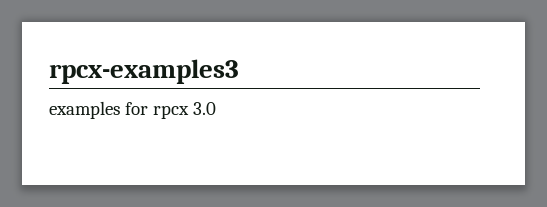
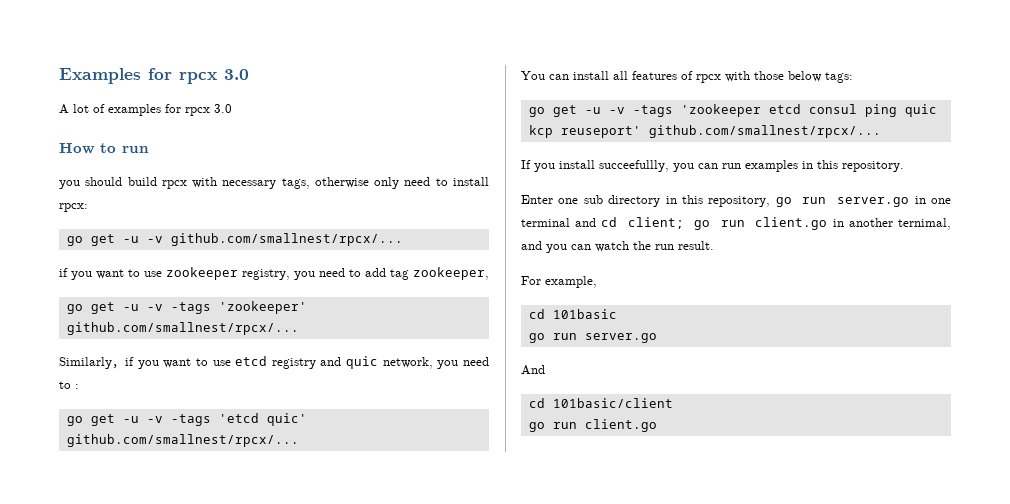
- rpcx-examples3
- examples for rpcx 3.0
+ Examples for rpcx 3.0
+ A lot of examples for rpcx 3.0
+ How to run
+ you should build rpcx with necessary tags, otherwise only need to install rpcx:
+ go get -u -v github.com/smallnest/rpcx/...
+ if you want to use zookeeper registry, you need to add tag zookeeper,
+ go get -u -v -tags 'zookeeper' github.com/smallnest/rpcx/...
+ Similarly，if you want to use etcd registry and quic network, you need to :
+ go get -u -v -tags 'etcd quic' github.com/smallnest/rpcx/...
+ You can install all features of rpcx with those below tags:
+ go get -u -v -tags 'zookeeper etcd consul ping quic kcp reuseport' github.com/smallnest/rpcx/...
+ If you install succeefullly, you can run examples in this repository.
+ Enter one sub directory in this repository, go run server.go in one terminal and cd client; go run client.go in another ternimal, and you can watch the run result.
+ For example,
+ cd 101basic
+ go run server.go
+ And
+ cd 101basic/client
+ go run client.go

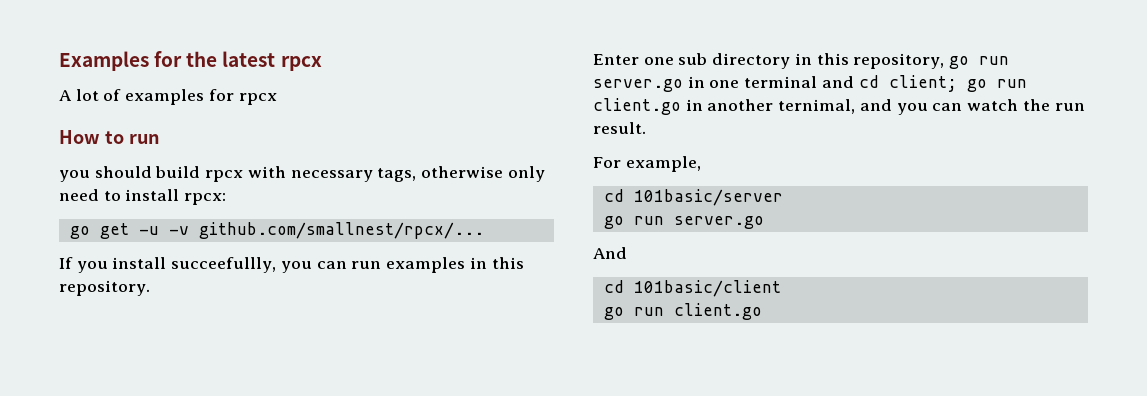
- Examples for rpcx 3.0
+ Examples for the latest rpcx
- A lot of examples for rpcx 3.0
+ A lot of examples for rpcx
- if you want to use zookeeper registry, you need to add tag zookeeper,
- go get -u -v -tags 'zookeeper' github.com/smallnest/rpcx/...
- Similarly，if you want to use etcd registry and quic network, you need to :
- go get -u -v -tags 'etcd quic' github.com/smallnest/rpcx/...
- You can install all features of rpcx with those below tags:
- go get -u -v -tags 'zookeeper etcd consul ping quic kcp reuseport' github.com/smallnest/rpcx/...
- cd 101basic
+ cd 101basic/server

